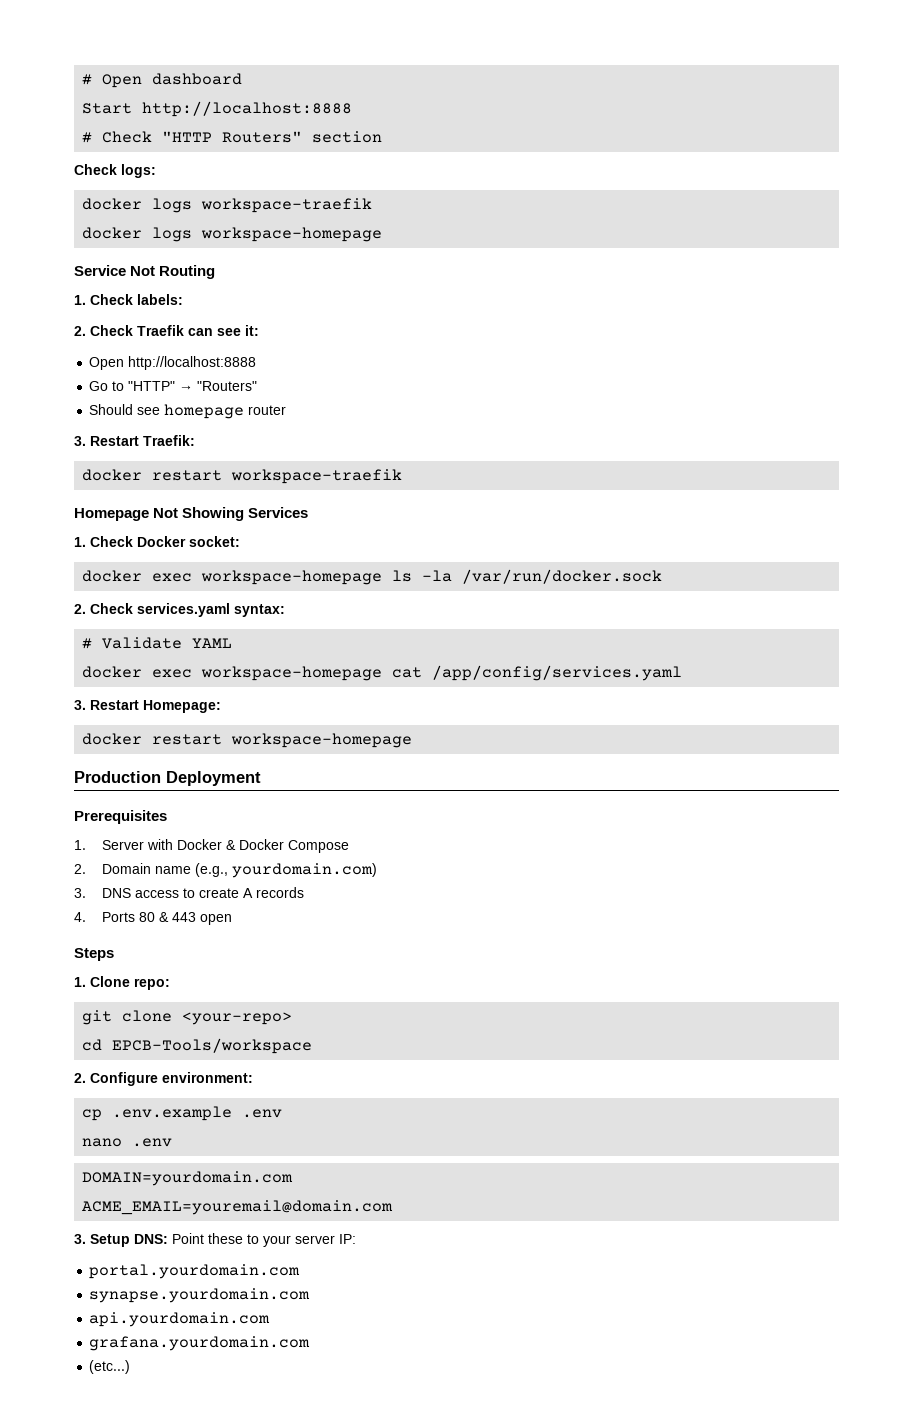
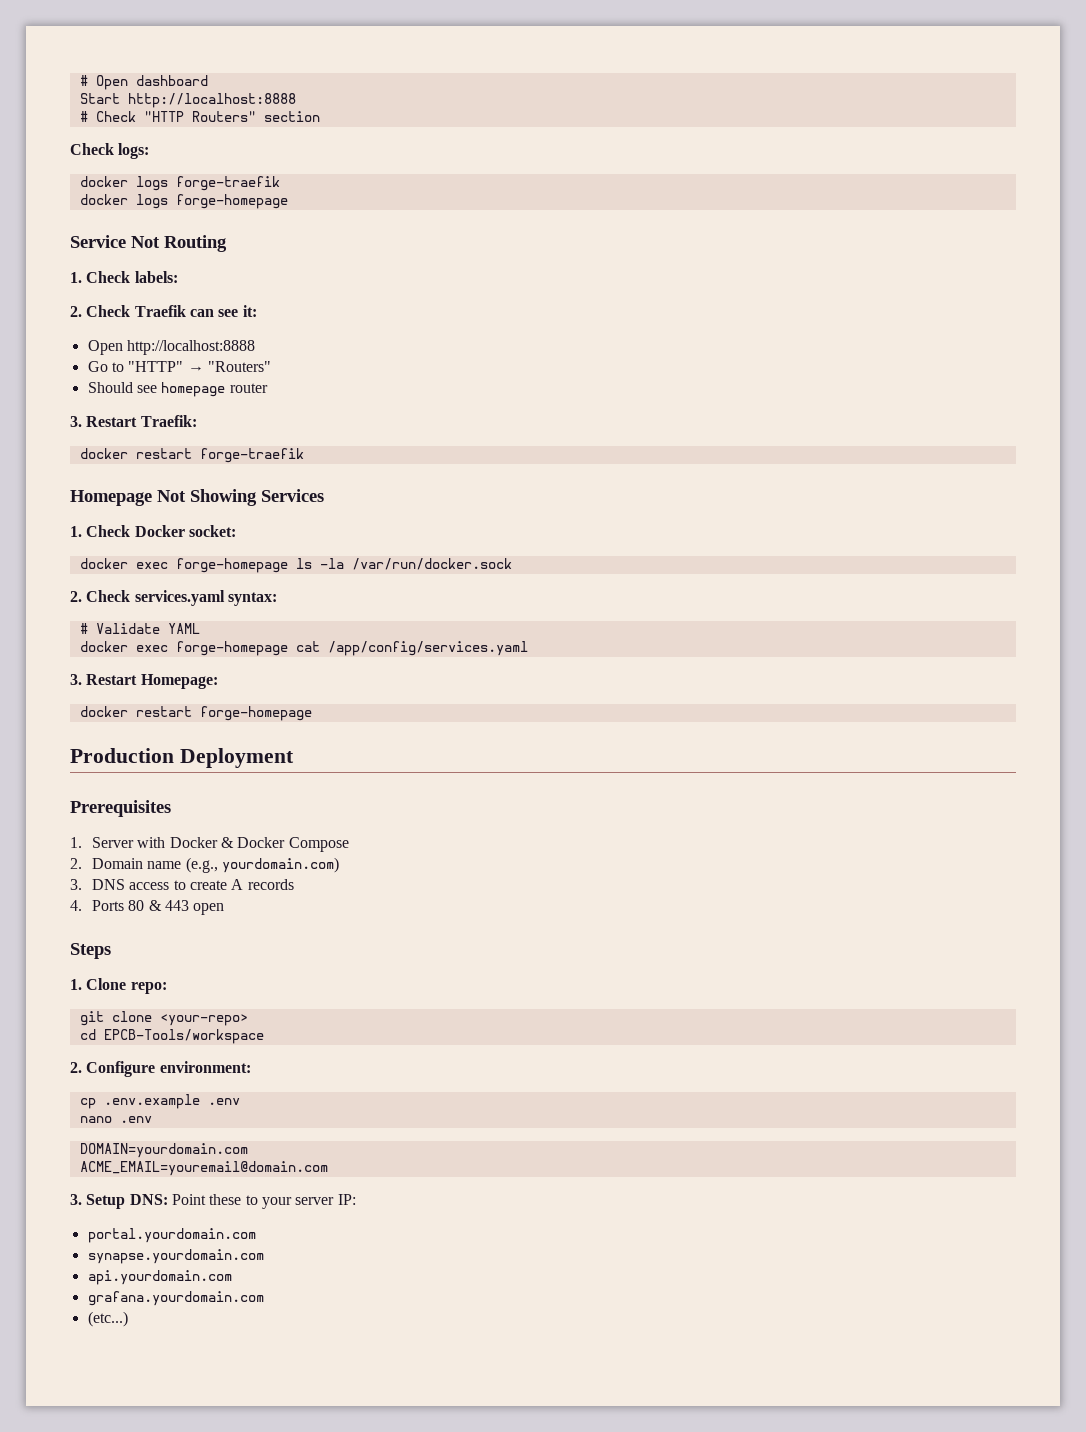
- docker logs workspace-traefik
- docker logs workspace-homepage
+ docker logs forge-traefik
+ docker logs forge-homepage
- docker restart workspace-traefik
+ docker restart forge-traefik
- docker exec workspace-homepage ls -la /var/run/docker.sock
+ docker exec forge-homepage ls -la /var/run/docker.sock
- docker exec workspace-homepage cat /app/config/services.yaml
+ docker exec forge-homepage cat /app/config/services.yaml
- docker restart workspace-homepage
+ docker restart forge-homepage

